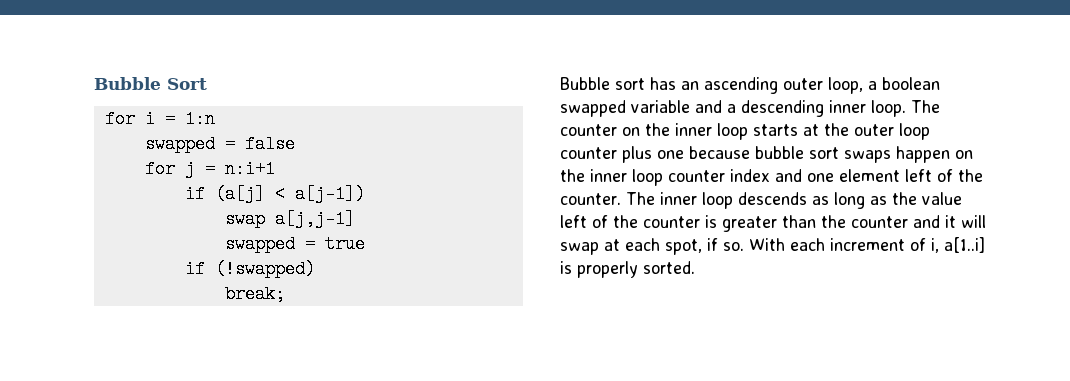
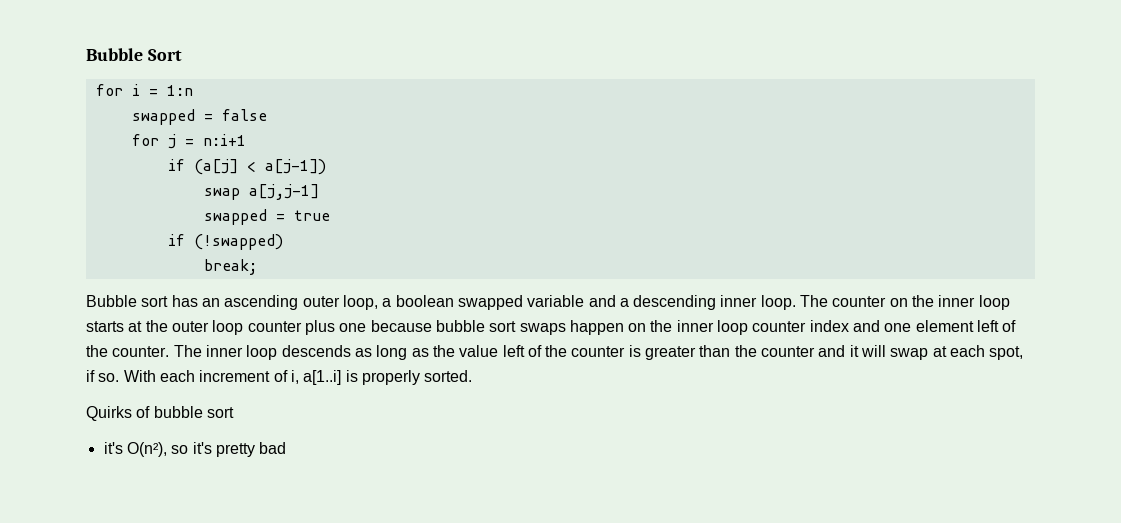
+ Quirks of bubble sort
+ it's O(n²), so it's pretty bad

